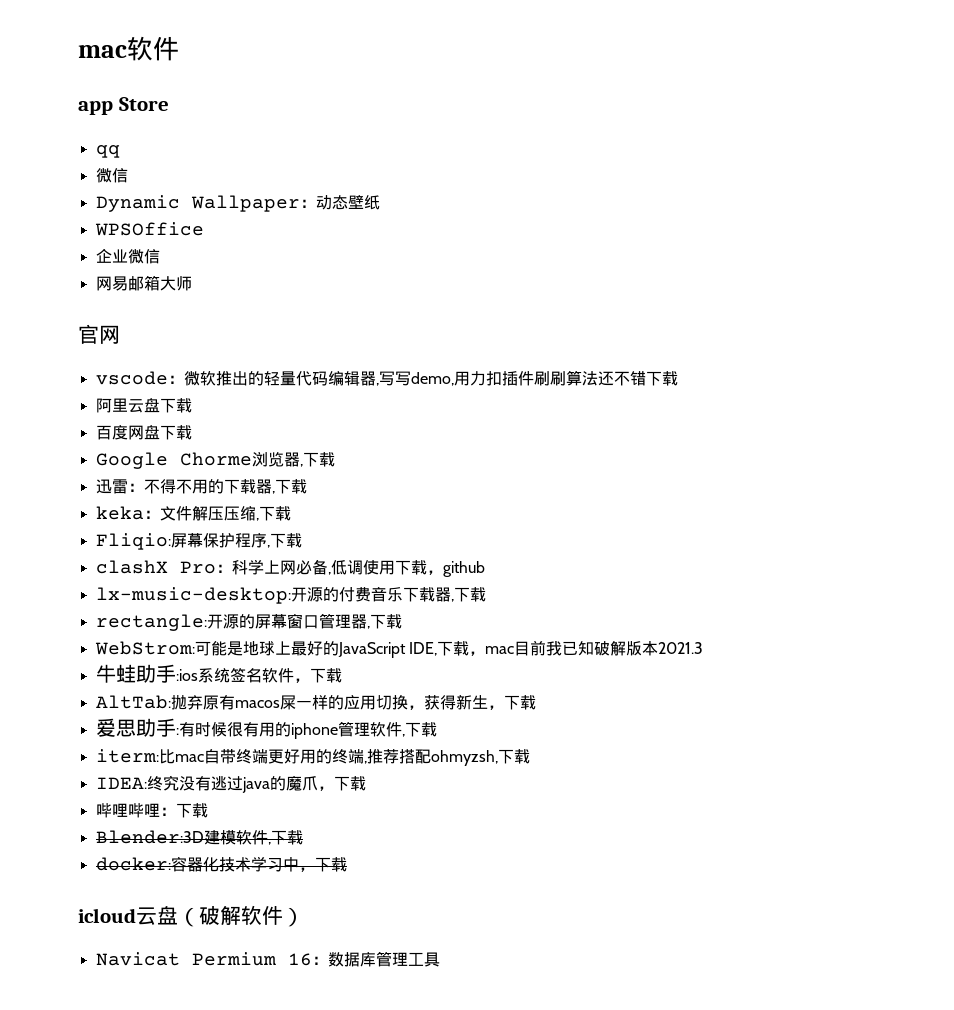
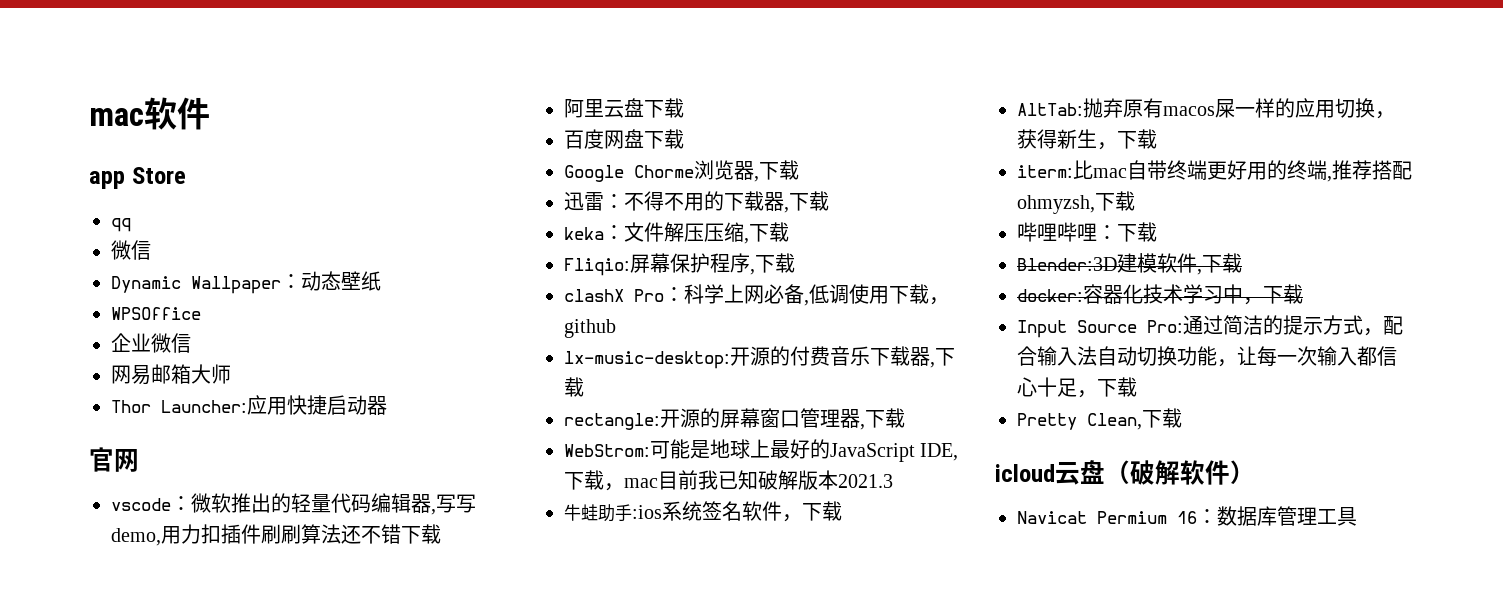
+ Thor Launcher:应用快捷启动器
- 爱思助手:有时候很有用的iphone管理软件,下载
- IDEA:终究没有逃过java的魔爪，下载
+ Input Source Pro:通过简洁的提示方式，配合输入法自动切换功能，让每一次输入都信心十足，下载
+ Pretty Clean,下载

